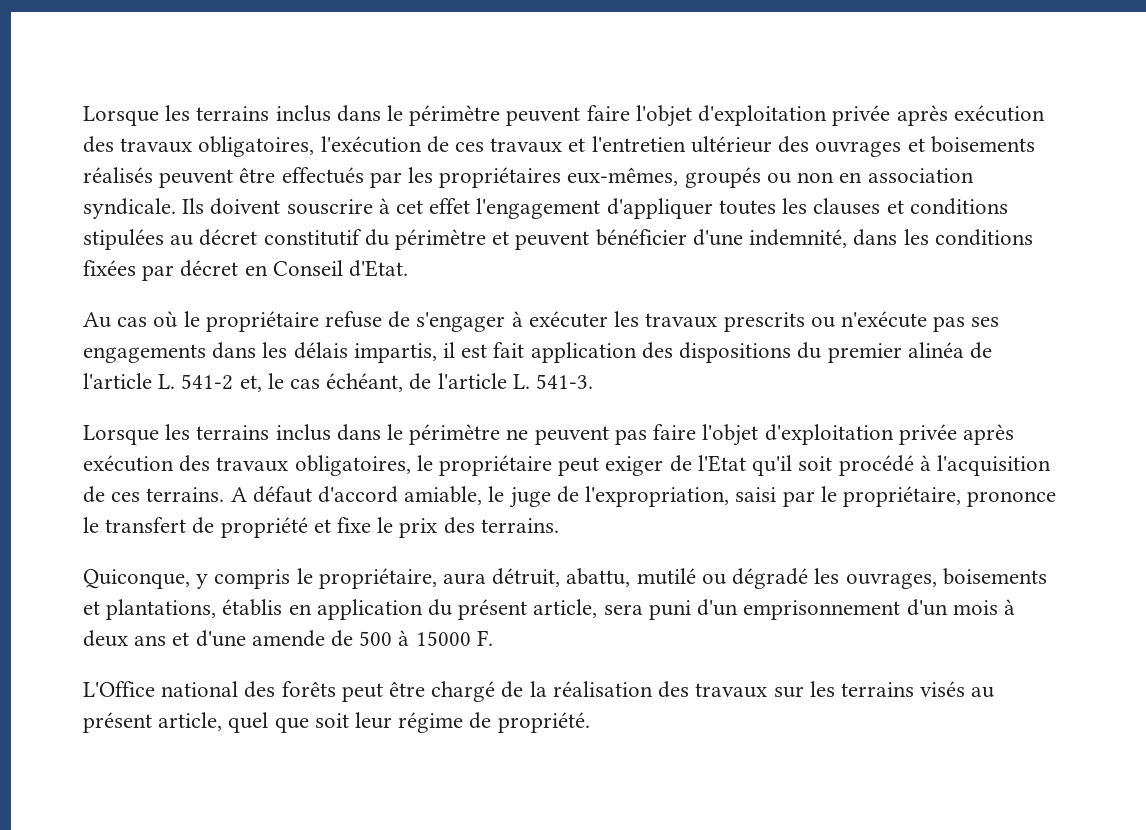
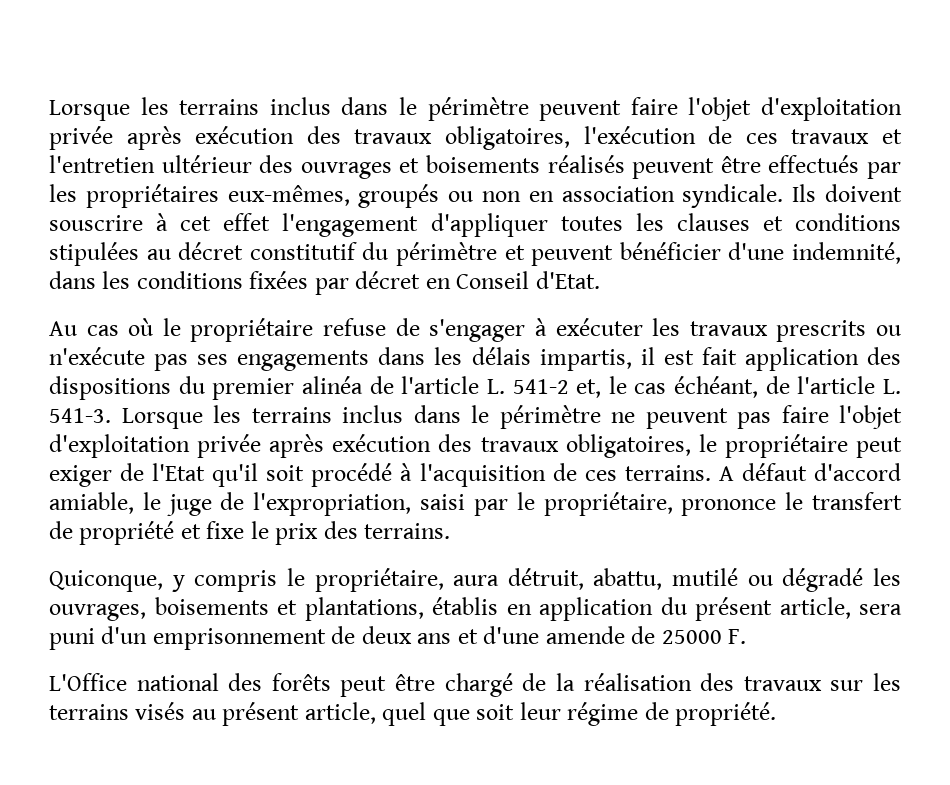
- Au cas où le propriétaire refuse de s'engager à exécuter les travaux prescrits ou n'exécute pas ses engagements dans les délais impartis, il est fait application des dispositions du premier alinéa de l'article L. 541-2 et, le cas échéant, de l'article L. 541-3.
- Lorsque les terrains inclus dans le périmètre ne peuvent pas faire l'objet d'exploitation privée après exécution des travaux obligatoires, le propriétaire peut exiger de l'Etat qu'il soit procédé à l'acquisition de ces terrains.
+ Au cas où le propriétaire refuse de s'engager à exécuter les travaux prescrits ou n'exécute pas ses engagements dans les délais impartis, il est fait application des dispositions du premier alinéa de l'article L. 541-2 et, le cas échéant, de l'article L. 541-3. Lorsque les terrains inclus dans le périmètre ne peuvent pas faire l'objet d'exploitation privée après exécution des travaux obligatoires, le propriétaire peut exiger de l'Etat qu'il soit procédé à l'acquisition de ces terrains.
- Quiconque, y compris le propriétaire, aura détruit, abattu, mutilé ou dégradé les ouvrages, boisements et plantations, établis en application du présent article, sera puni d'un emprisonnement d'un mois à deux ans et d'une amende de 500 à 15000 F.
+ Quiconque, y compris le propriétaire, aura détruit, abattu, mutilé ou dégradé les ouvrages, boisements et plantations, établis en application du présent article, sera puni d'un emprisonnement de deux ans et d'une amende de 25000 F.

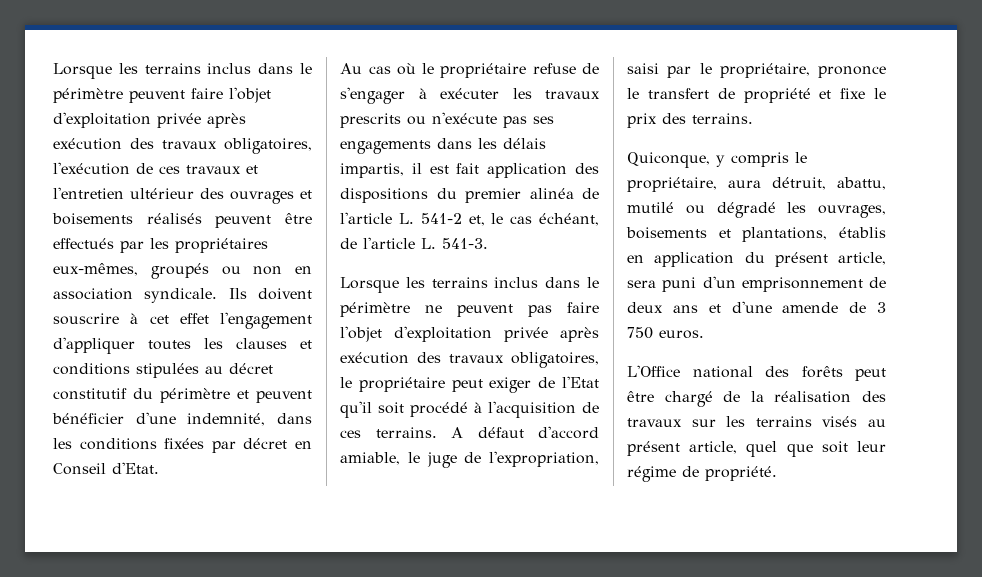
- Au cas où le propriétaire refuse de s'engager à exécuter les travaux prescrits ou n'exécute pas ses engagements dans les délais impartis, il est fait application des dispositions du premier alinéa de l'article L. 541-2 et, le cas échéant, de l'article L. 541-3. Lorsque les terrains inclus dans le périmètre ne peuvent pas faire l'objet d'exploitation privée après exécution des travaux obligatoires, le propriétaire peut exiger de l'Etat qu'il soit procédé à l'acquisition de ces terrains.
+ Au cas où le propriétaire refuse de s'engager à exécuter les travaux prescrits ou n'exécute pas ses engagements dans les délais impartis, il est fait application des dispositions du premier alinéa de l'article L. 541-2 et, le cas échéant, de l'article L. 541-3.
+ Lorsque les terrains inclus dans le périmètre ne peuvent pas faire l'objet d'exploitation privée après exécution des travaux obligatoires, le propriétaire peut exiger de l'Etat qu'il soit procédé à l'acquisition de ces terrains.
- Quiconque, y compris le propriétaire, aura détruit, abattu, mutilé ou dégradé les ouvrages, boisements et plantations, établis en application du présent article, sera puni d'un emprisonnement de deux ans et d'une amende de 25000 F.
+ Quiconque, y compris le propriétaire, aura détruit, abattu, mutilé ou dégradé les ouvrages, boisements et plantations, établis en application du présent article, sera puni d'un emprisonnement de deux ans et d'une amende de 3 750 euros.

